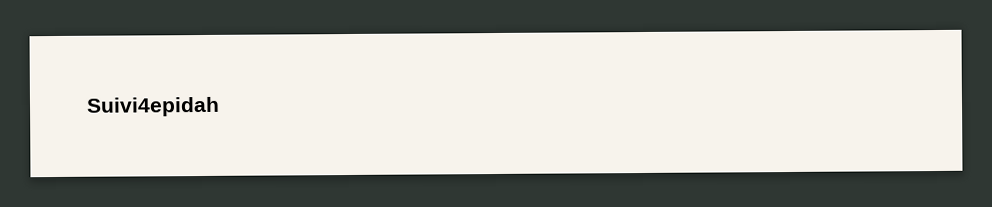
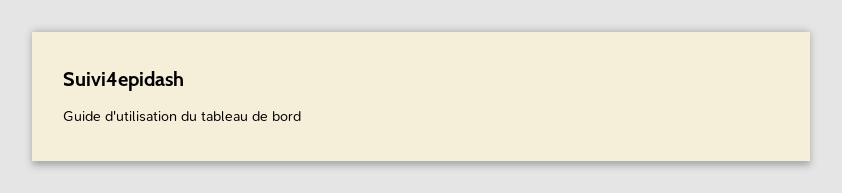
- Suivi4epidah
+ Suivi4epidash
+ Guide d'utilisation du tableau de bord

